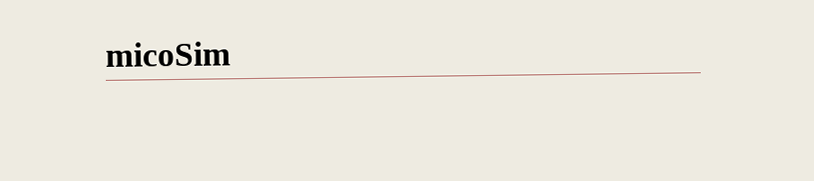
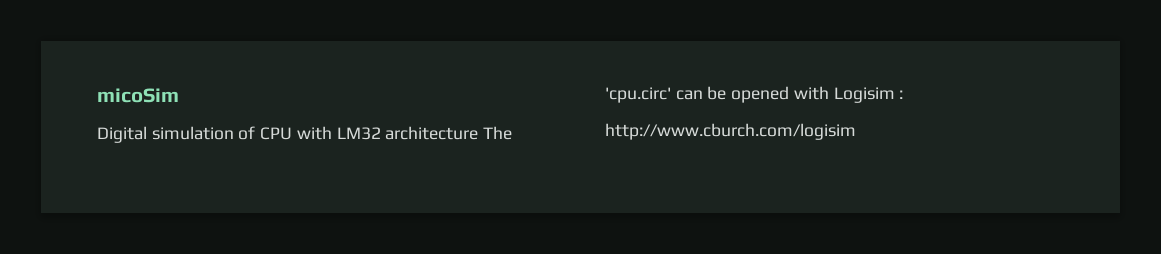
+ Digital simulation of CPU with LM32 architecture The 'cpu.circ' can be opened with Logisim :
+ http://www.cburch.com/logisim

